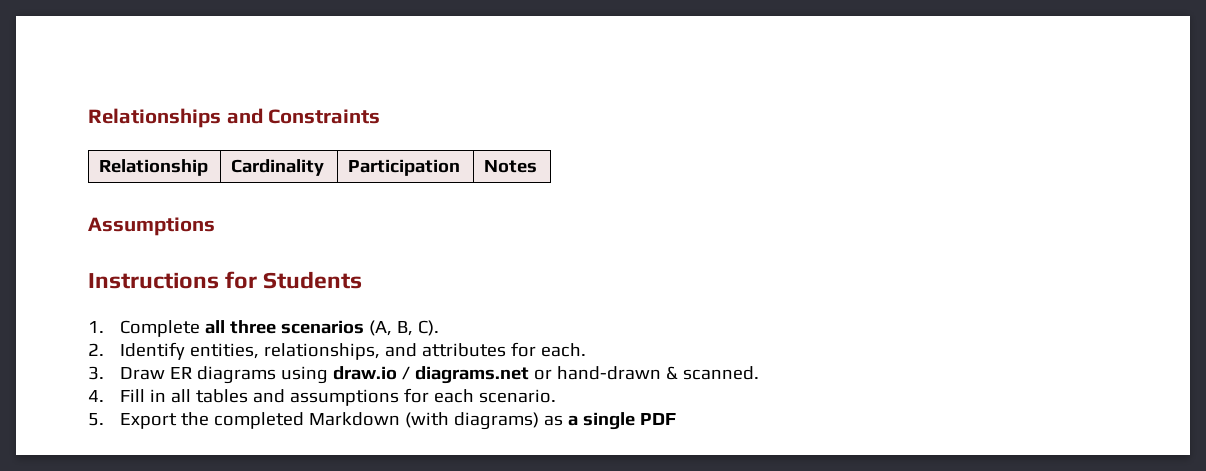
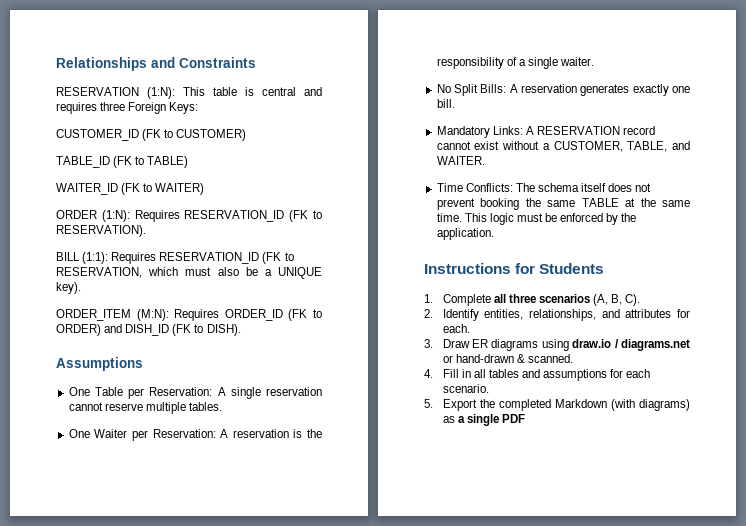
- Relationship | Cardinality | Participation | Notes
+ RESERVATION (1:N): This table is central and requires three Foreign Keys:
+ CUSTOMER_ID (FK to CUSTOMER)
+ TABLE_ID (FK to TABLE)
+ WAITER_ID (FK to WAITER)
+ ORDER (1:N): Requires RESERVATION_ID (FK to RESERVATION).
+ BILL (1:1): Requires RESERVATION_ID (FK to RESERVATION, which must also be a UNIQUE key).
+ ORDER_ITEM (M:N): Requires ORDER_ID (FK to ORDER) and DISH_ID (FK to DISH).
  Assumptions
+ One Table per Reservation: A single reservation cannot reserve multiple tables.
+ One Waiter per Reservation: A reservation is the responsibility of a single waiter.
+ No Split Bills: A reservation generates exactly one bill.
+ Mandatory Links: A RESERVATION record cannot exist without a CUSTOMER, TABLE, and WAITER.
+ Time Conflicts: The schema itself does not prevent booking the same TABLE at the same time. This logic must be enforced by the application.

